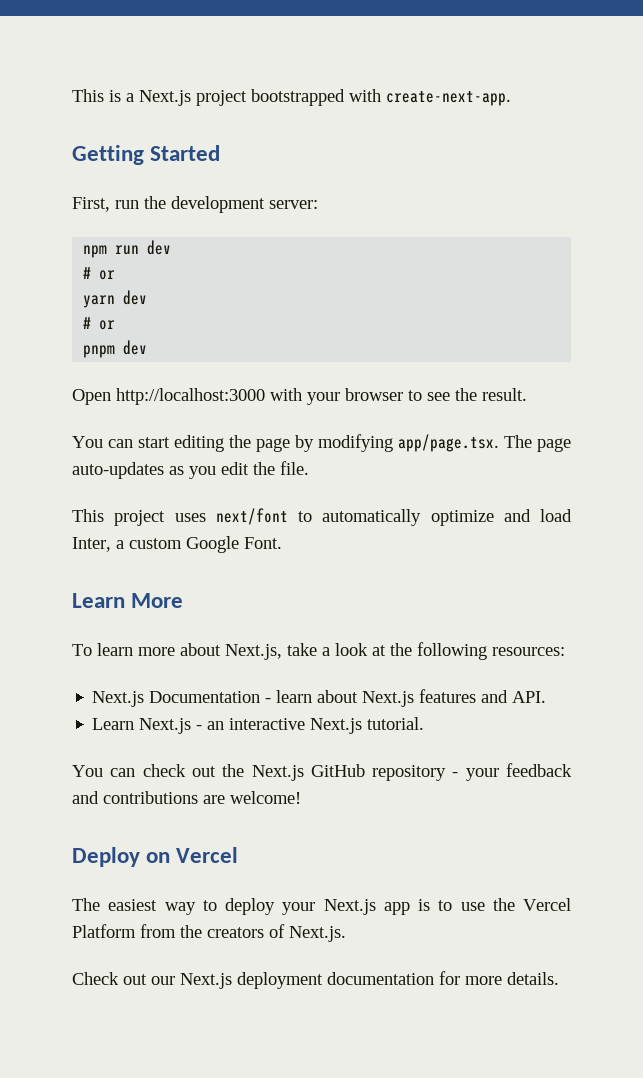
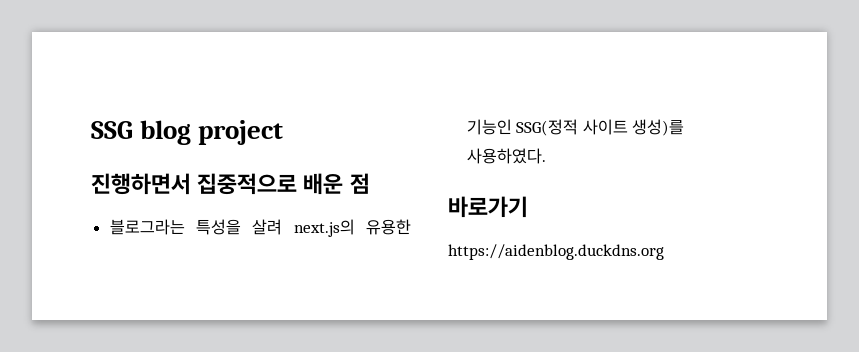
- This is a Next.js project bootstrapped with create-next-app.
- Getting Started
- First, run the development server:
- npm run dev
- # or
- yarn dev
- # or
- pnpm dev
- Open http://localhost:3000 with your browser to see the result.
- You can start editing the page by modifying app/page.tsx. The page auto-updates as you edit the file.
- This project uses next/font to automatically optimize and load Inter, a custom Google Font.
- Learn More
- To learn more about Next.js, take a look at the following resources:
- Next.js Documentation - learn about Next.js features and API.
- Learn Next.js - an interactive Next.js tutorial.
- You can check out the Next.js GitHub repository - your feedback and contributions are welcome!
- Deploy on Vercel
- The easiest way to deploy your Next.js app is to use the Vercel Platform from the creators of Next.js.
- Check out our Next.js deployment documentation for more details.
+ SSG blog project
+ 진행하면서 집중적으로 배운 점
+ 블로그라는 특성을 살려 next.js의 유용한 기능인 SSG(정적 사이트 생성)를 사용하였다.
+ 바로가기
+ https://aidenblog.duckdns.org

